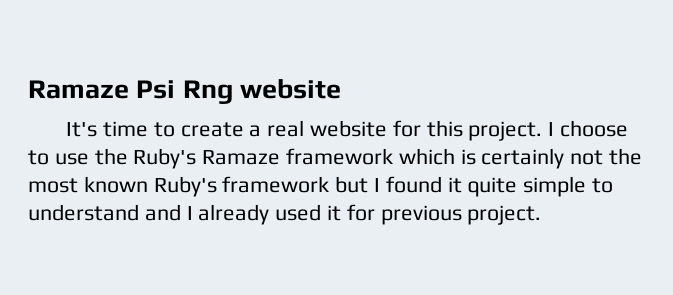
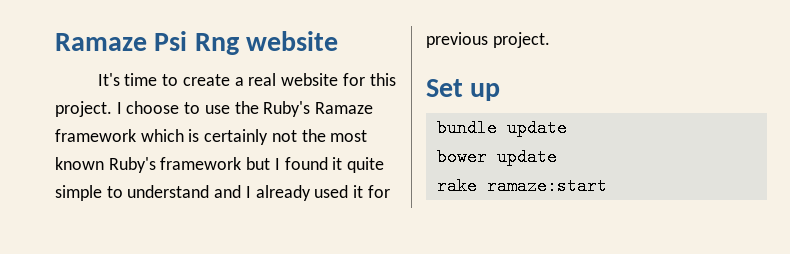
+ Set up
+ bundle update
+ bower update
+ rake ramaze:start

